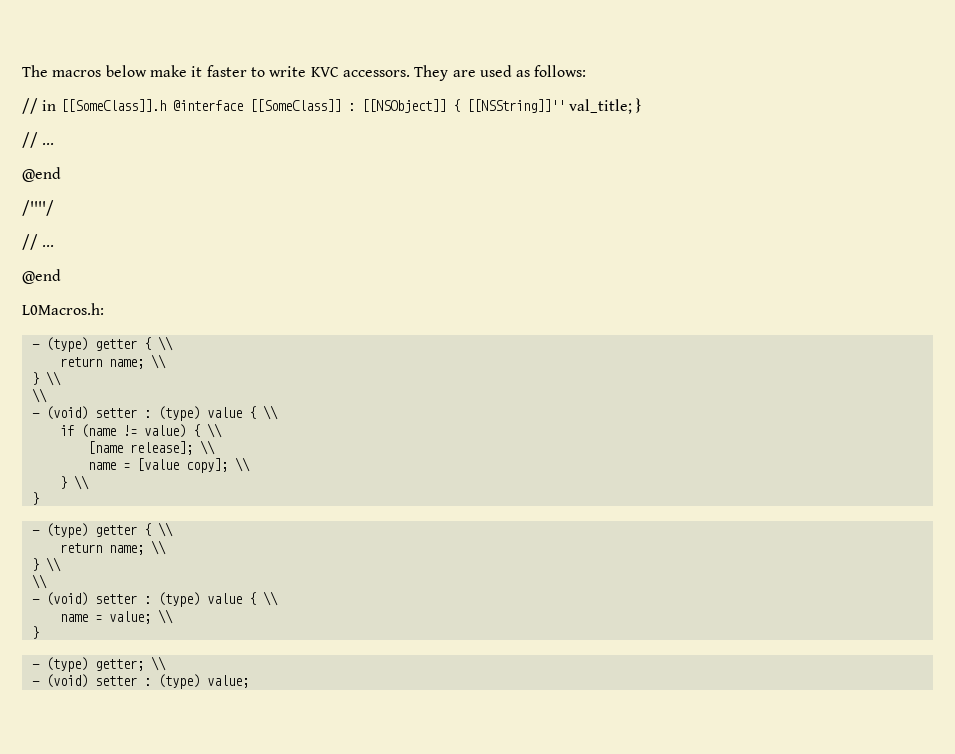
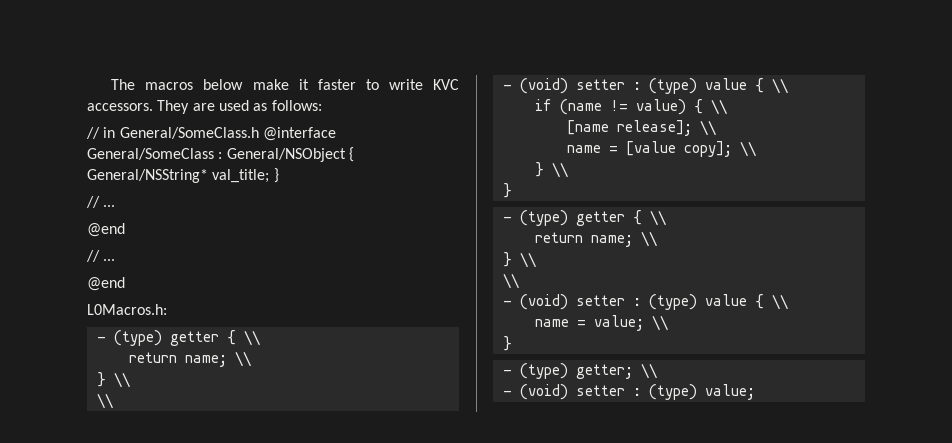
- // in [[SomeClass]].h @interface [[SomeClass]] : [[NSObject]] { [[NSString]]'' val_title; }
+ // in General/SomeClass.h @interface General/SomeClass : General/NSObject { General/NSString* val_title; }
- /''''/

